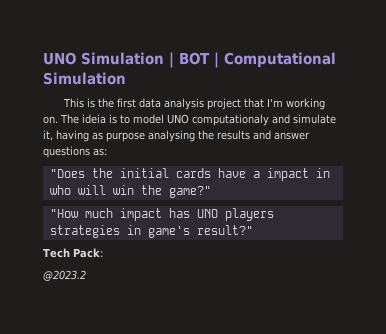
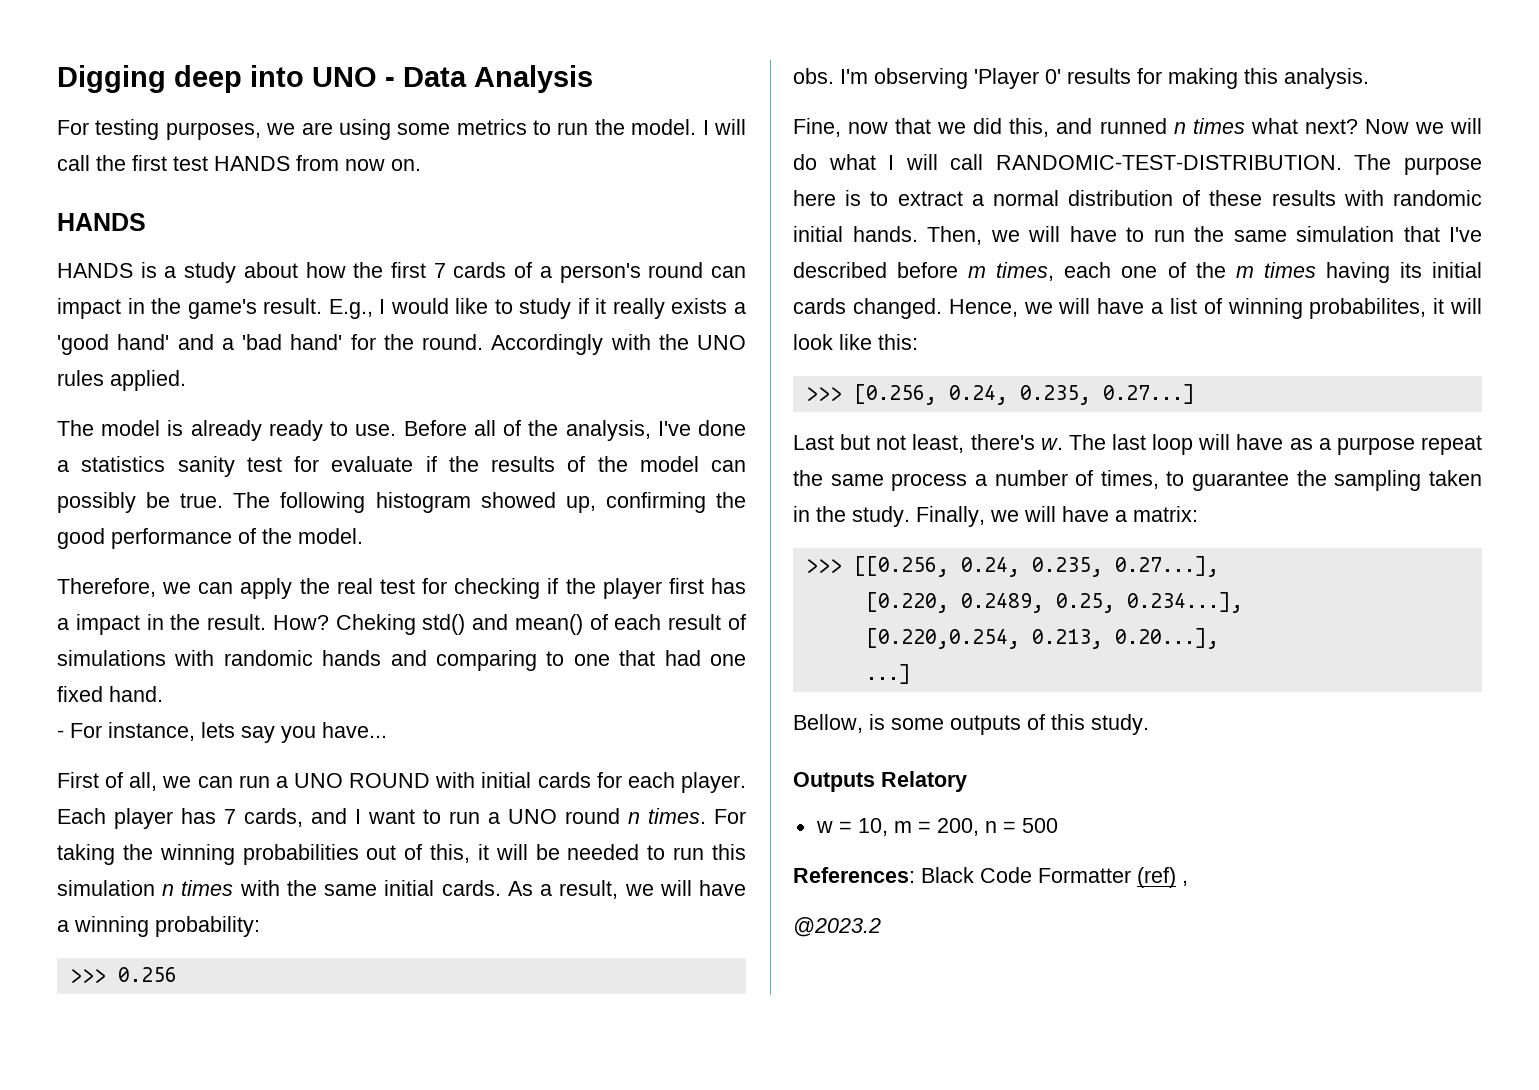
- UNO Simulation | BOT | Computational Simulation
- This is the first data analysis project that I'm working on. The ideia is to model UNO computationaly and simulate it, having as purpose analysing the results and answer questions as:
- "Does the initial cards have a impact in who will win the game?"
- "How much impact has UNO players strategies in game's result?"
- Tech Pack:
+ Digging deep into UNO - Data Analysis
+ For testing purposes, we are using some metrics to run the model. I will call the first test HANDS from now on.
+ HANDS
+ HANDS is a study about how the first 7 cards of a person's round can impact in the game's result. E.g., I would like to study if it really exists a 'good hand' and a 'bad hand' for the round. Accordingly with the UNO rules applied.
+ The model is already ready to use. Before all of the analysis, I've done a statistics sanity test for evaluate if the results of the model can possibly be true. The following histogram showed up, confirming the good performance of the model.
+ Therefore, we can apply the real test for checking if the player first has a impact in the result. How? Cheking std() and mean() of each result of simulations with randomic hands and comparing to one that had one fixed hand.
+ - For instance, lets say you have...
+ First of all, we can run a UNO ROUND with initial cards for each player. Each player has 7 cards, and I want to run a UNO round n times. For taking the winning probabilities out of this, it will be needed to run this simulation n times with the same initial cards. As a result, we will have a winning probability:
+ >>> 0.256
+ obs. I'm observing 'Player 0' results for making this analysis.
+ Fine, now that we did this, and runned n times what next? Now we will do what I will call RANDOMIC-TEST-DISTRIBUTION. The purpose here is to extract a normal distribution of these results with randomic initial hands. Then, we will have to run the same simulation that I've described before m times, each one of the m times having its initial cards changed. Hence, we will have a list of winning probabilites, it will look like this:
+ >>> [0.256, 0.24, 0.235, 0.27...]
+ Last but not least, there's w. The last loop will have as a purpose repeat the same process a number of times, to guarantee the sampling taken in the study. Finally, we will have a matrix:
+ >>> [[0.256, 0.24, 0.235, 0.27...],
+ [0.220, 0.2489, 0.25, 0.234...],
+ [0.220,0.254, 0.213, 0.20...],
+ ...]
+ Bellow, is some outputs of this study.
+ Outputs Relatory
+ w = 10, m = 200, n = 500
+ References: Black Code Formatter (ref) ,

